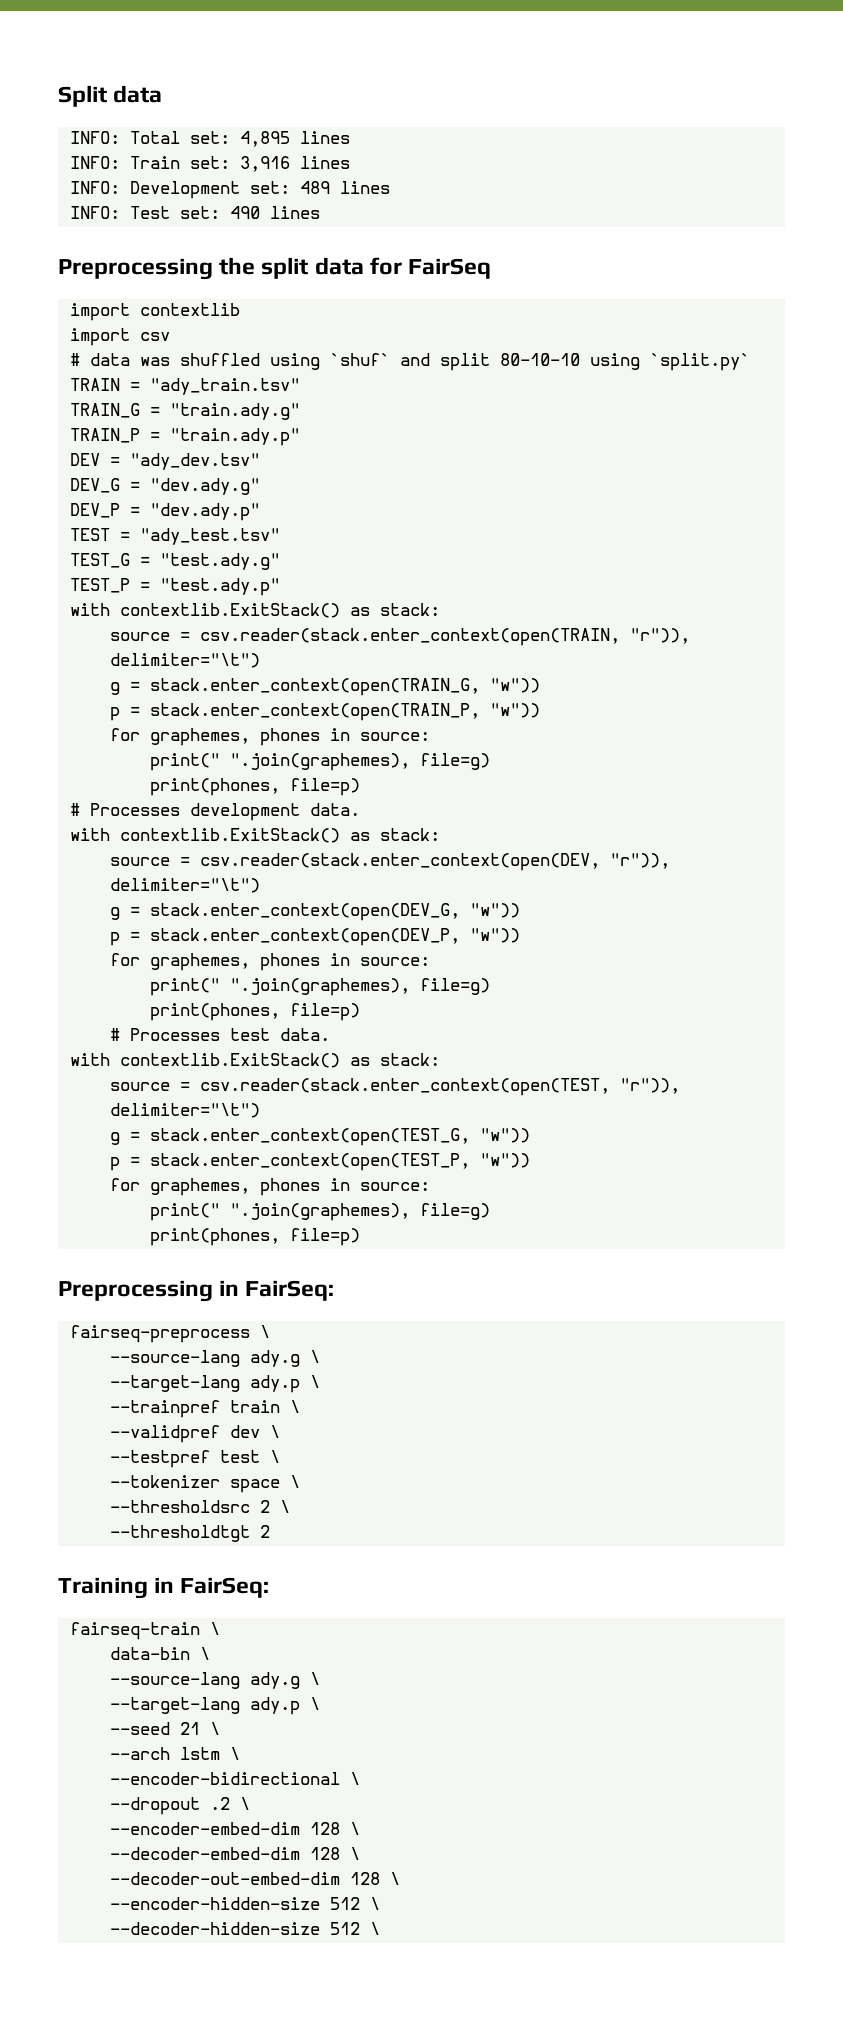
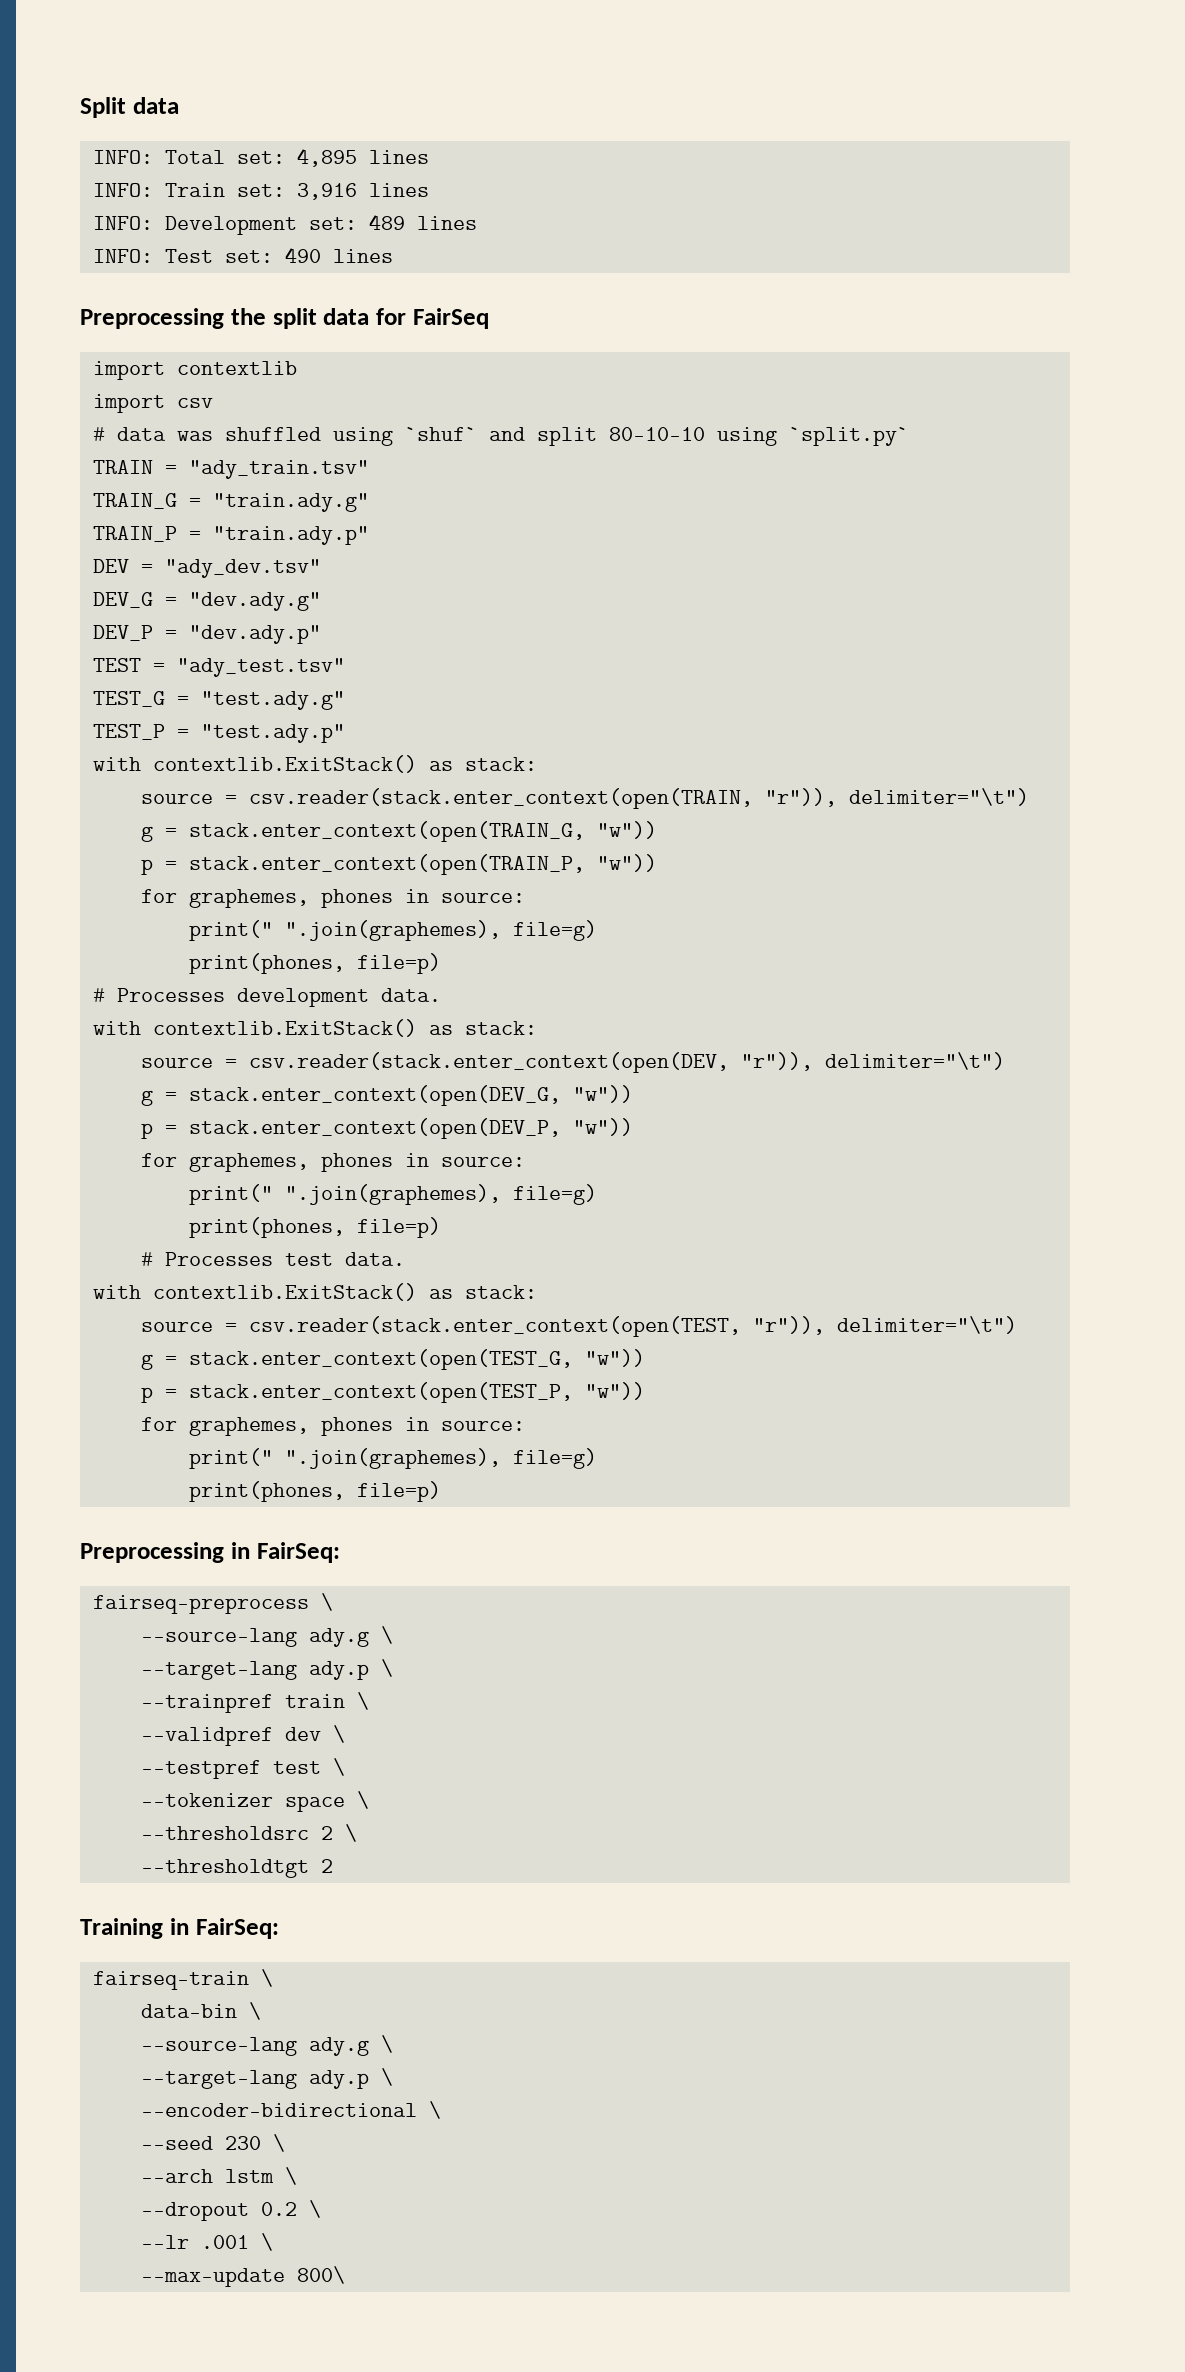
+ --encoder-bidirectional \
- --seed 21 \
+ --seed 230 \
- --encoder-bidirectional \
- --dropout .2 \
- --encoder-embed-dim 128 \
- --decoder-embed-dim 128 \
- --decoder-out-embed-dim 128 \
- --encoder-hidden-size 512 \
- --decoder-hidden-size 512 \
+ --dropout 0.2 \
+ --lr .001 \
+ --max-update 800\

